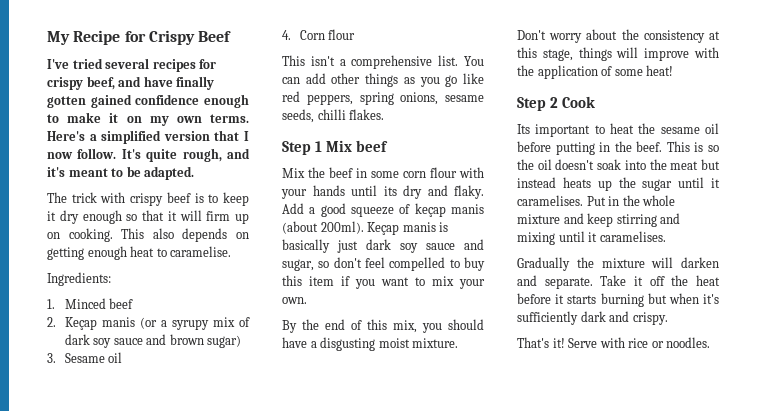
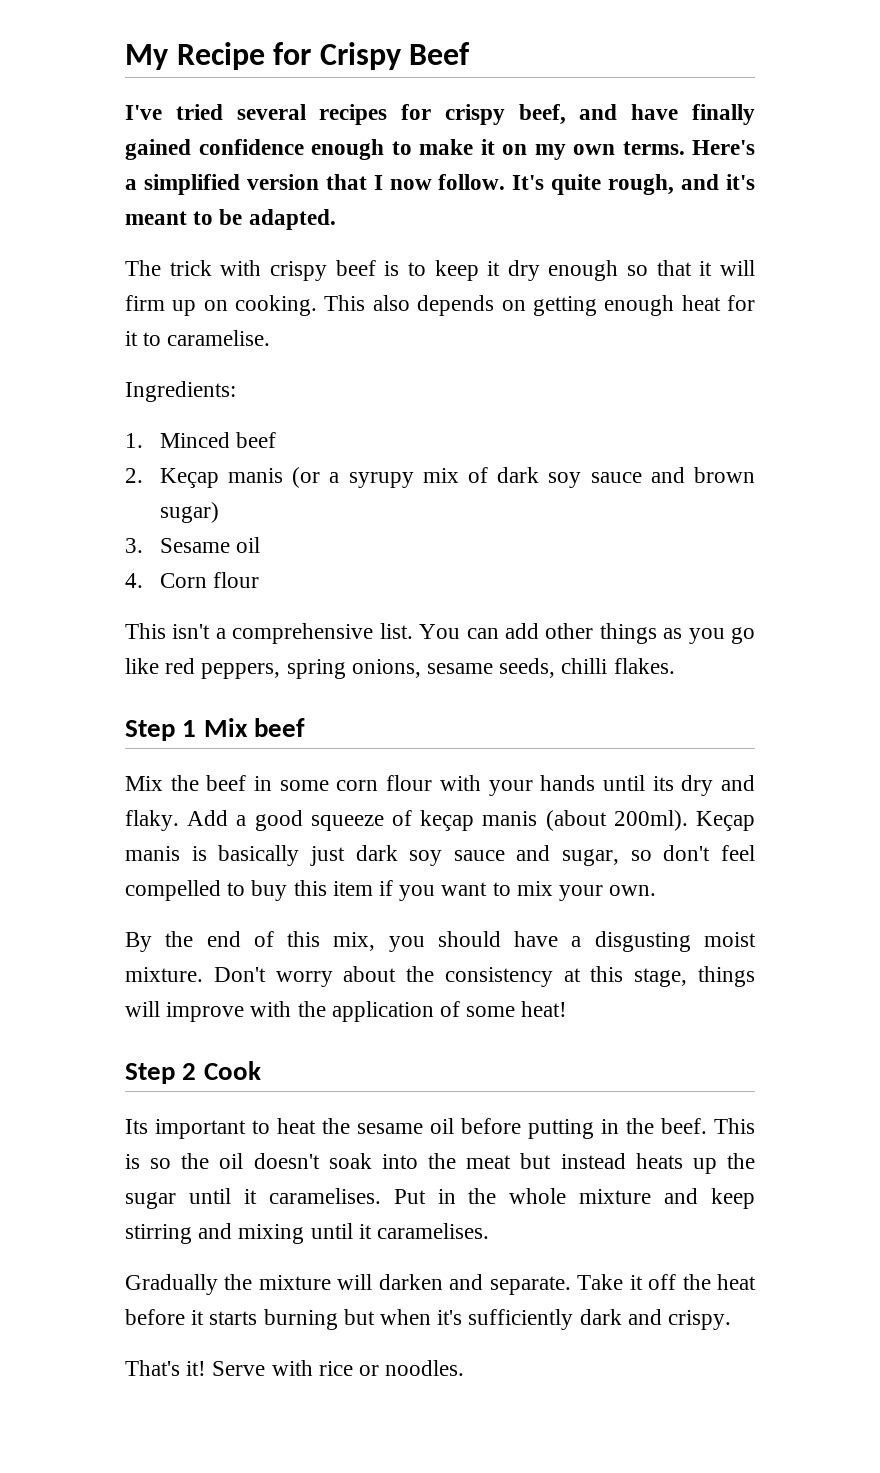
- I've tried several recipes for crispy beef, and have finally gotten gained confidence enough to make it on my own terms.
+ I've tried several recipes for crispy beef, and have finally gained confidence enough to make it on my own terms.
- This also depends on getting enough heat to caramelise.
+ This also depends on getting enough heat for it to caramelise.

